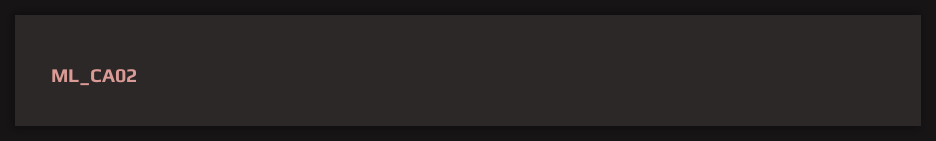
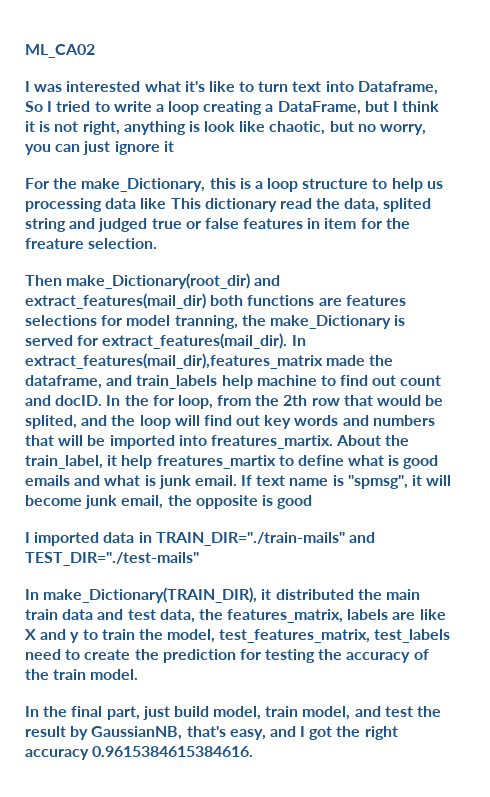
+ I was interested what it's like to turn text into Dataframe, So I tried to write a loop creating a DataFrame, but I think it is not right, anything is look like chaotic, but no worry, you can just ignore it
+ For the make_Dictionary, this is a loop structure to help us processing data like This dictionary read the data, splited string and judged true or false features in item for the freature selection.
+ Then make_Dictionary(root_dir) and extract_features(mail_dir) both functions are features selections for model tranning, the make_Dictionary is served for extract_features(mail_dir). In extract_features(mail_dir),features_matrix made the dataframe, and train_labels help machine to find out count and docID. In the for loop, from the 2th row that would be splited, and the loop will find out key words and numbers that will be imported into freatures_martix. About the train_label, it help freatures_martix to define what is good emails and what is junk email. If text name is "spmsg", it will become junk email, the opposite is good
+ I imported data in TRAIN_DIR="./train-mails" and TEST_DIR="./test-mails"
+ In make_Dictionary(TRAIN_DIR), it distributed the main train data and test data, the features_matrix, labels are like X and y to train the model, test_features_matrix, test_labels need to create the prediction for testing the accuracy of the train model.
+ In the final part, just build model, train model, and test the result by GaussianNB, that's easy, and I got the right accuracy 0.9615384615384616.

